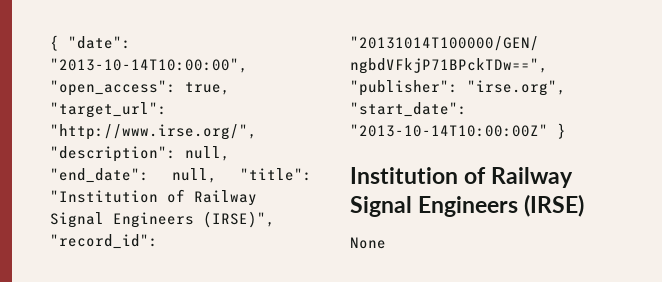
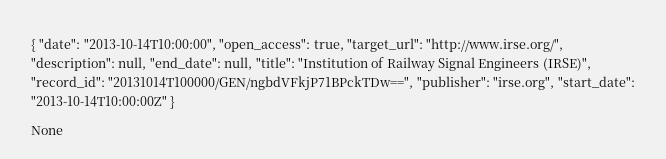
- Institution of Railway Signal Engineers (IRSE)

